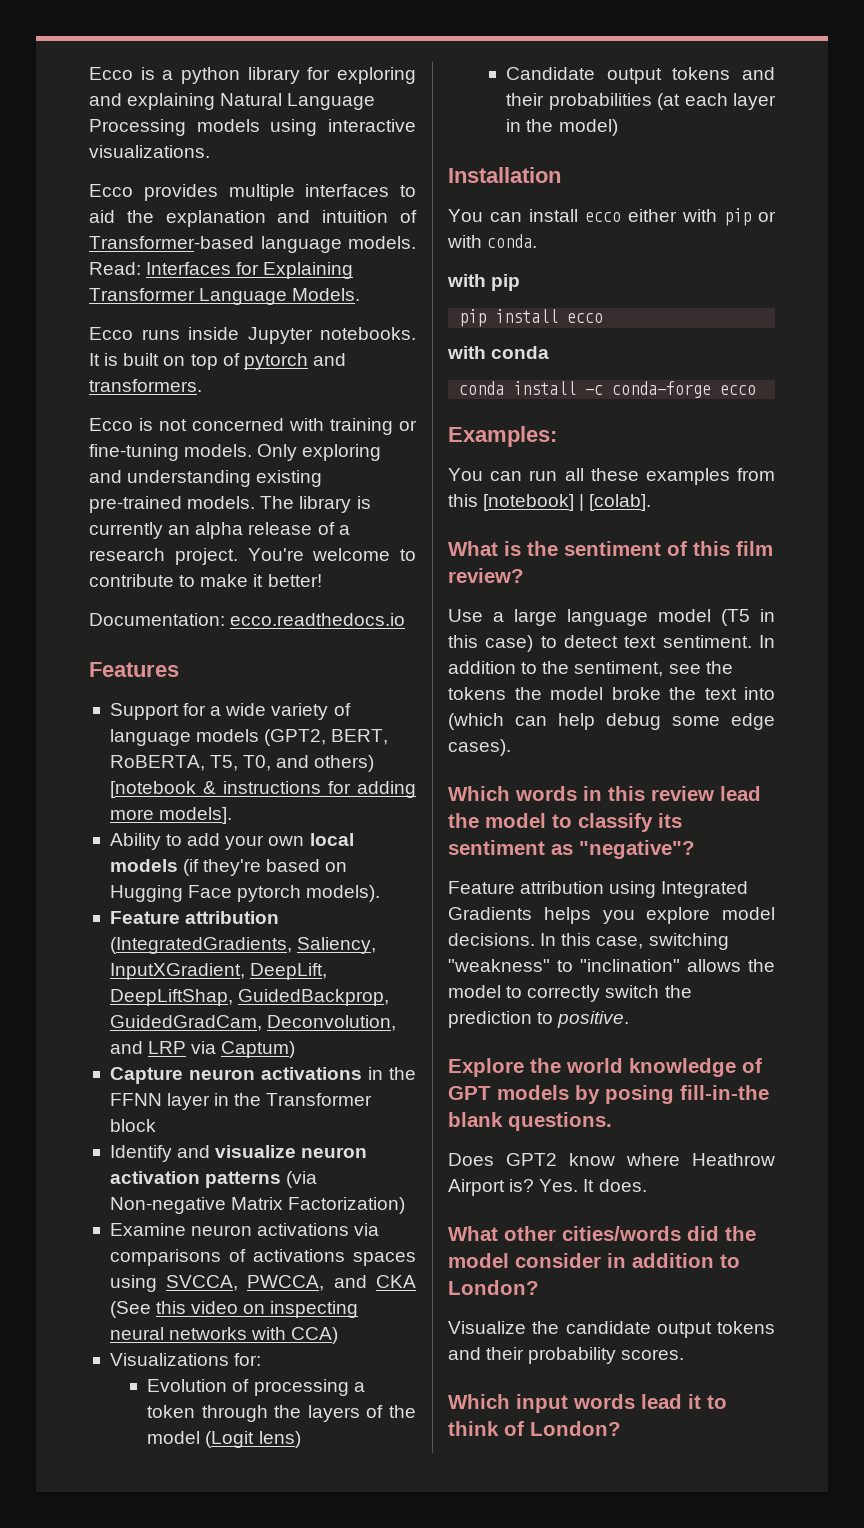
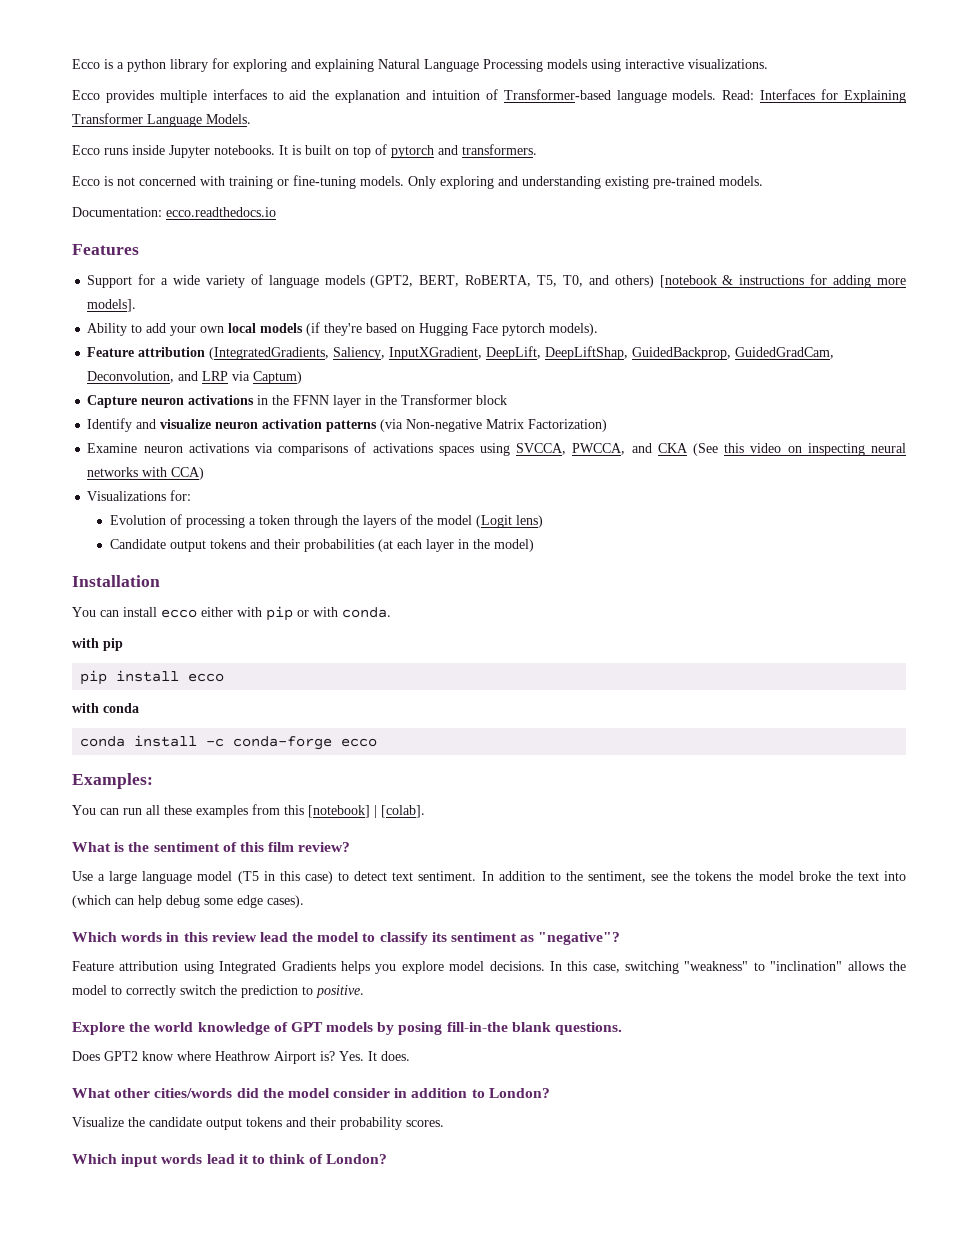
- The library is currently an alpha release of a research project. You're welcome to contribute to make it better!

